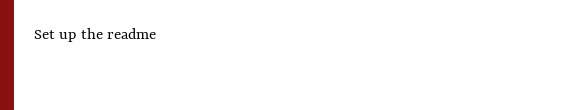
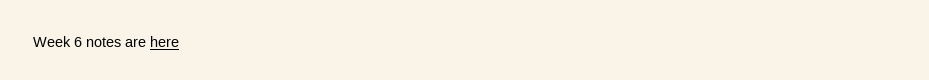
- Set up the readme
+ Week 6 notes are here

